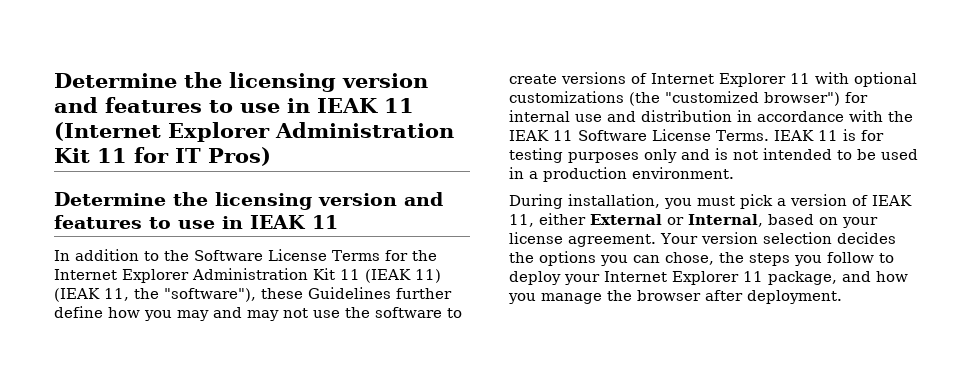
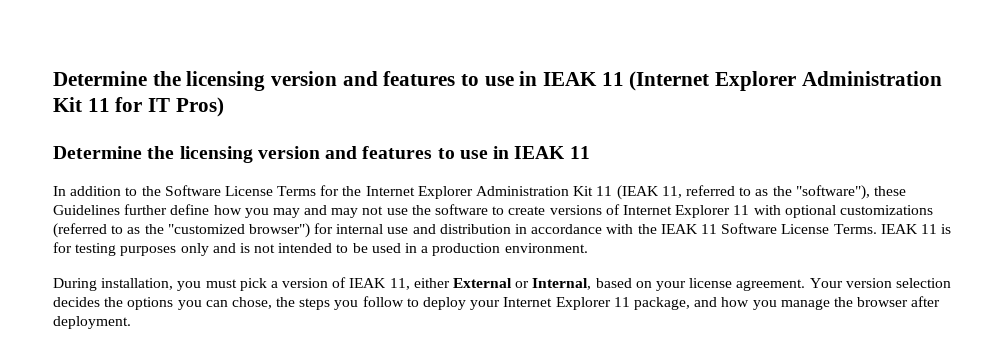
- In addition to the Software License Terms for the Internet Explorer Administration Kit 11 (IEAK 11) (IEAK 11, the "software"), these Guidelines further define how you may and may not use the software to create versions of Internet Explorer 11 with optional customizations (the "customized browser") for internal use and distribution in accordance with the IEAK 11 Software License Terms.
+ In addition to the Software License Terms for the Internet Explorer Administration Kit 11 (IEAK 11, referred to as the "software"), these Guidelines further define how you may and may not use the software to create versions of Internet Explorer 11 with optional customizations (referred to as the "customized browser") for internal use and distribution in accordance with the IEAK 11 Software License Terms.

